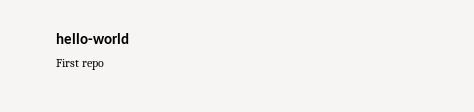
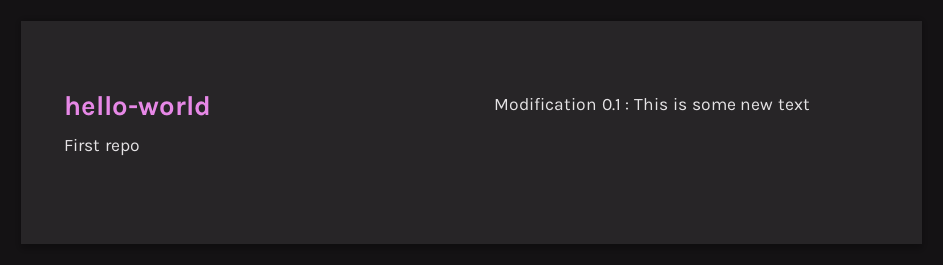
+ Modification 0.1 : This is some new text

